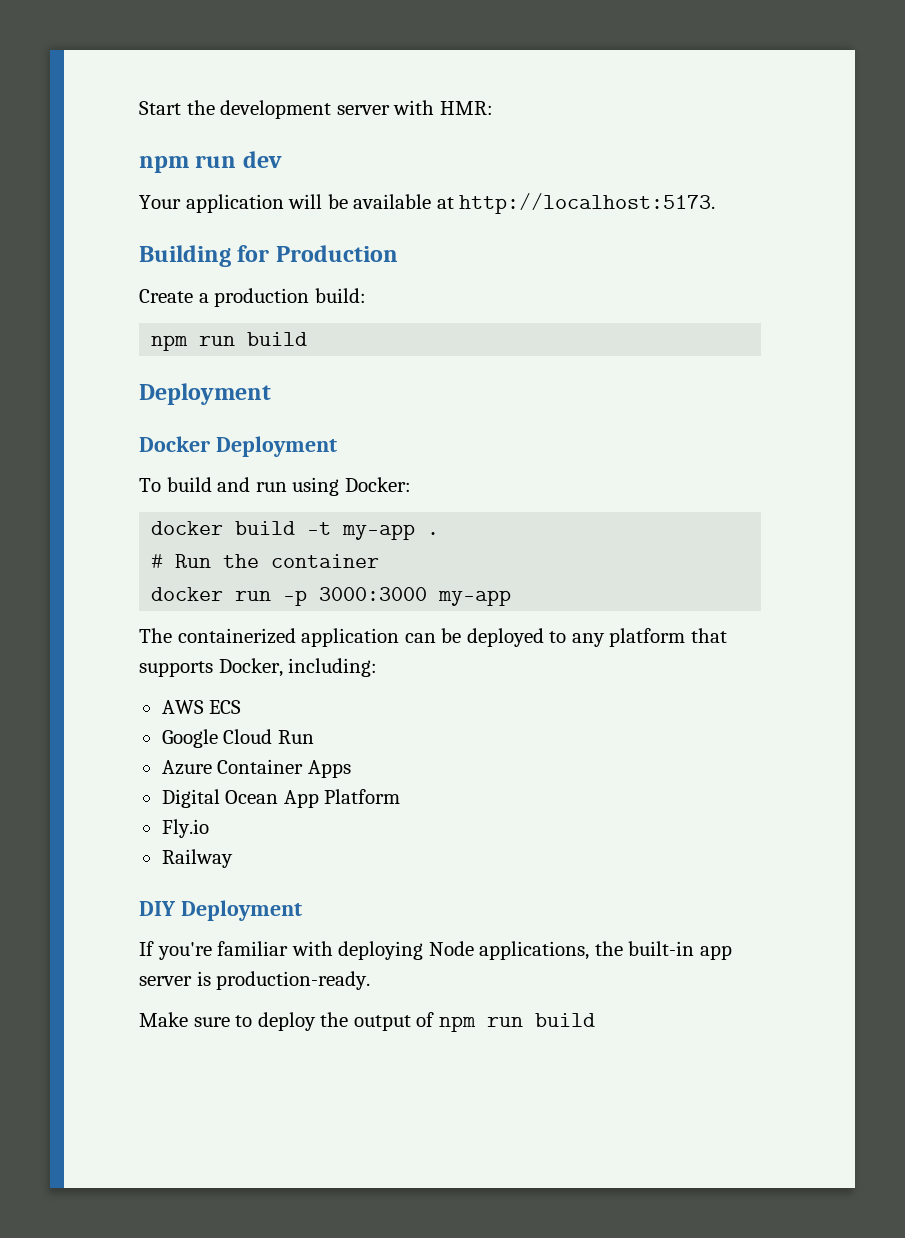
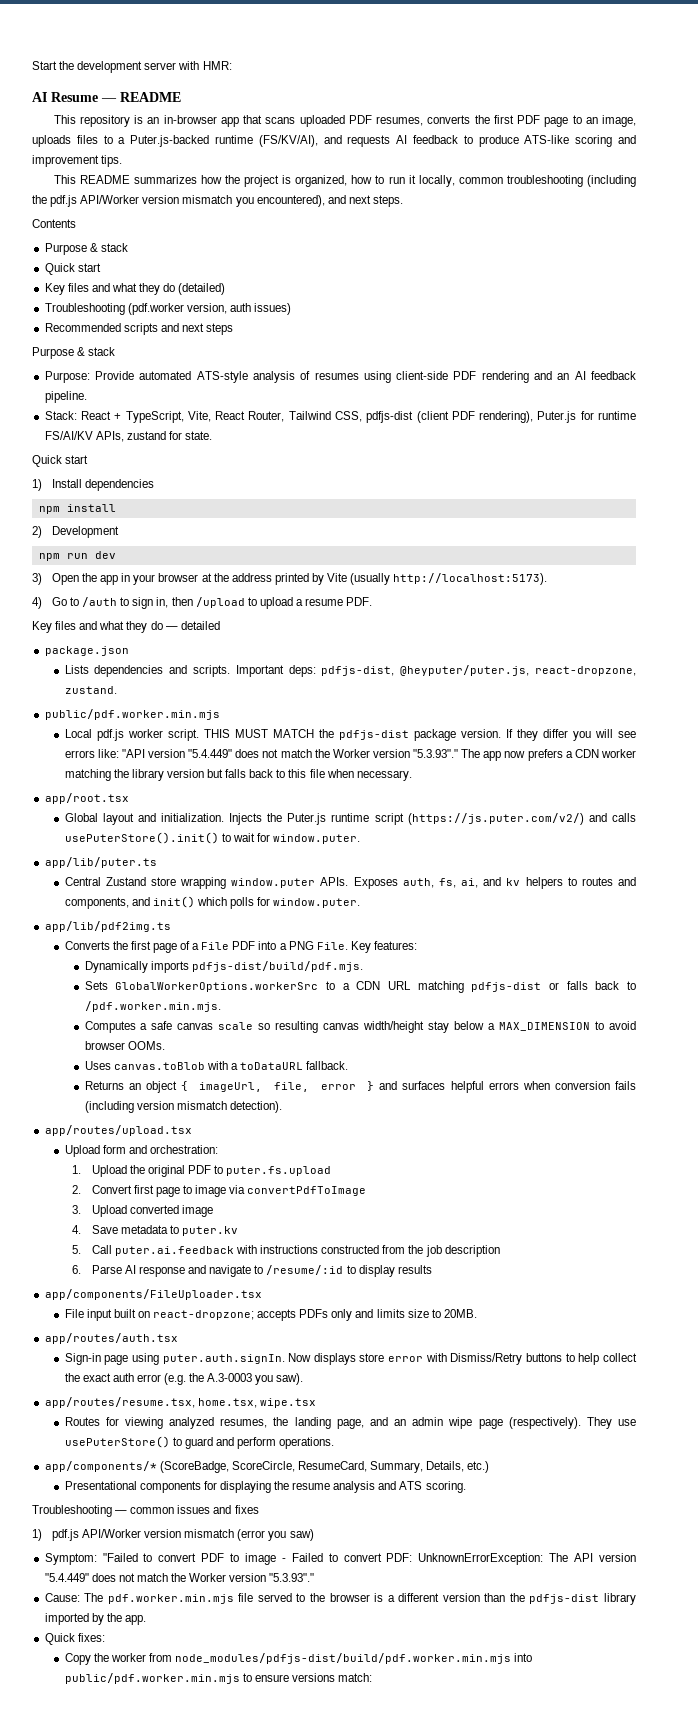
+ AI Resume — README
+ This repository is an in-browser app that scans uploaded PDF resumes, converts the first PDF page to an image, uploads files to a Puter.js-backed runtime (FS/KV/AI), and requests AI feedback to produce ATS-like scoring and improvement tips.
+ This README summarizes how the project is organized, how to run it locally, common troubleshooting (including the pdf.js API/Worker version mismatch you encountered), and next steps.
+ Contents
+ Purpose & stack
+ Quick start
+ Key files and what they do (detailed)
+ Troubleshooting (pdf.worker version, auth issues)
+ Recommended scripts and next steps
+ Purpose & stack
+ Purpose: Provide automated ATS-style analysis of resumes using client-side PDF rendering and an AI feedback pipeline.
+ Stack: React + TypeScript, Vite, React Router, Tailwind CSS, pdfjs-dist (client PDF rendering), Puter.js for runtime FS/AI/KV APIs, zustand for state.
+ Quick start
+ 1) Install dependencies
+ npm install
+ 2) Development
  npm run dev
- Your application will be available at http://localhost:5173.
- Building for Production
- Create a production build:
- npm run build
- Deployment
- Docker Deployment
- To build and run using Docker:
- docker build -t my-app .
- # Run the container
- docker run -p 3000:3000 my-app
- The containerized application can be deployed to any platform that supports Docker, including:
- AWS ECS
- Google Cloud Run
- Azure Container Apps
- Digital Ocean App Platform
- Fly.io
- Railway
- DIY Deployment
- If you're familiar with deploying Node applications, the built-in app server is production-ready.
- Make sure to deploy the output of npm run build
+ 3) Open the app in your browser at the address printed by Vite (usually http://localhost:5173).
+ 4) Go to /auth to sign in, then /upload to upload a resume PDF.
+ Key files and what they do — detailed
+ package.json
+ Lists dependencies and scripts. Important deps: pdfjs-dist, @heyputer/puter.js, react-dropzone, zustand.
+ public/pdf.worker.min.mjs
+ Local pdf.js worker script. THIS MUST MATCH the pdfjs-dist package version. If they differ you will see errors like: "API version "5.4.449" does not match the Worker version "5.3.93"." The app now prefers a CDN worker matching the library version but falls back to this file when necessary.
+ app/root.tsx
+ Global layout and initialization. Injects the Puter.js runtime script (https://js.puter.com/v2/) and calls usePuterStore().init() to wait for window.puter.
+ app/lib/puter.ts
+ Central Zustand store wrapping window.puter APIs. Exposes auth, fs, ai, and kv helpers to routes and components, and init() which polls for window.puter.
+ app/lib/pdf2img.ts
+ Converts the first page of a File PDF into a PNG File. Key features:
+ Dynamically imports pdfjs-dist/build/pdf.mjs.
+ Sets GlobalWorkerOptions.workerSrc to a CDN URL matching pdfjs-dist or falls back to /pdf.worker.min.mjs.
+ Computes a safe canvas scale so resulting canvas width/height stay below a MAX_DIMENSION to avoid browser OOMs.
+ Uses canvas.toBlob with a toDataURL fallback.
+ Returns an object { imageUrl, file, error } and surfaces helpful errors when conversion fails (including version mismatch detection).
+ app/routes/upload.tsx
+ Upload form and orchestration:
+ 1. Upload the original PDF to puter.fs.upload
+ 2. Convert first page to image via convertPdfToImage
+ 3. Upload converted image
+ 4. Save metadata to puter.kv
+ 5. Call puter.ai.feedback with instructions constructed from the job description
+ 6. Parse AI response and navigate to /resume/:id to display results
+ app/components/FileUploader.tsx
+ File input built on react-dropzone; accepts PDFs only and limits size to 20MB.
+ app/routes/auth.tsx
+ Sign-in page using puter.auth.signIn. Now displays store error with Dismiss/Retry buttons to help collect the exact auth error (e.g. the A.3-0003 you saw).
+ app/routes/resume.tsx, home.tsx, wipe.tsx
+ Routes for viewing analyzed resumes, the landing page, and an admin wipe page (respectively). They use usePuterStore() to guard and perform operations.
+ app/components/* (ScoreBadge, ScoreCircle, ResumeCard, Summary, Details, etc.)
+ Presentational components for displaying the resume analysis and ATS scoring.
+ Troubleshooting — common issues and fixes
+ 1) pdf.js API/Worker version mismatch (error you saw)
+ Symptom: "Failed to convert PDF to image - Failed to convert PDF: UnknownErrorException: The API version "5.4.449" does not match the Worker version "5.3.93"."
+ Cause: The pdf.worker.min.mjs file served to the browser is a different version than the pdfjs-dist library imported by the app.
+ Quick fixes:
+ Copy the worker from node_modules/pdfjs-dist/build/pdf.worker.min.mjs into public/pdf.worker.min.mjs to ensure versions match:

